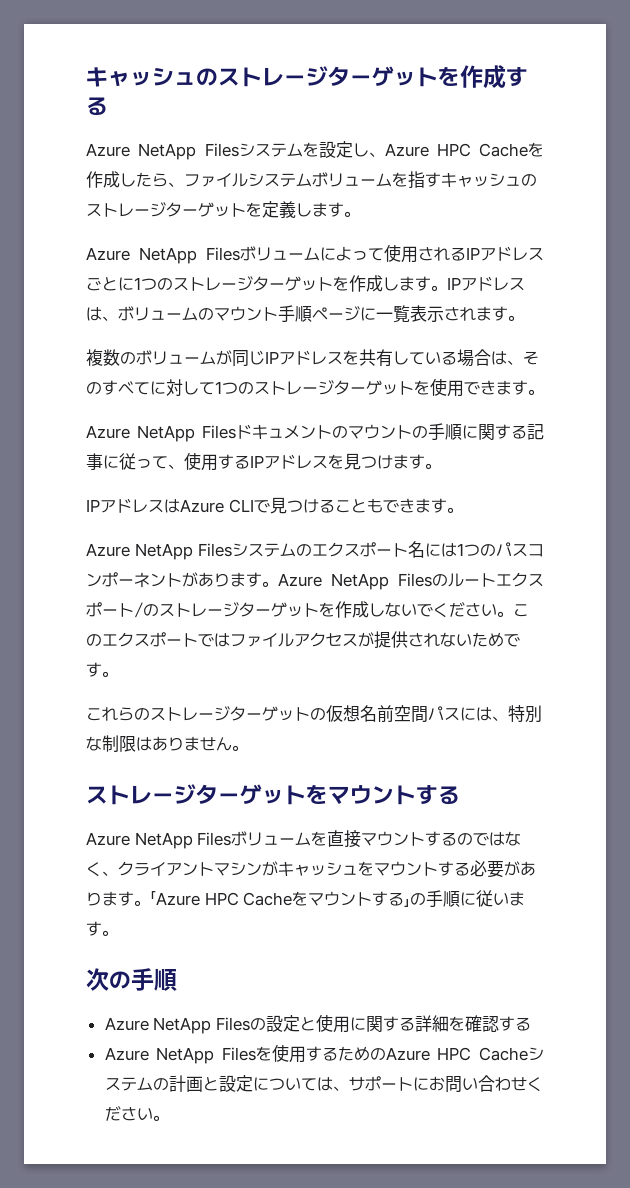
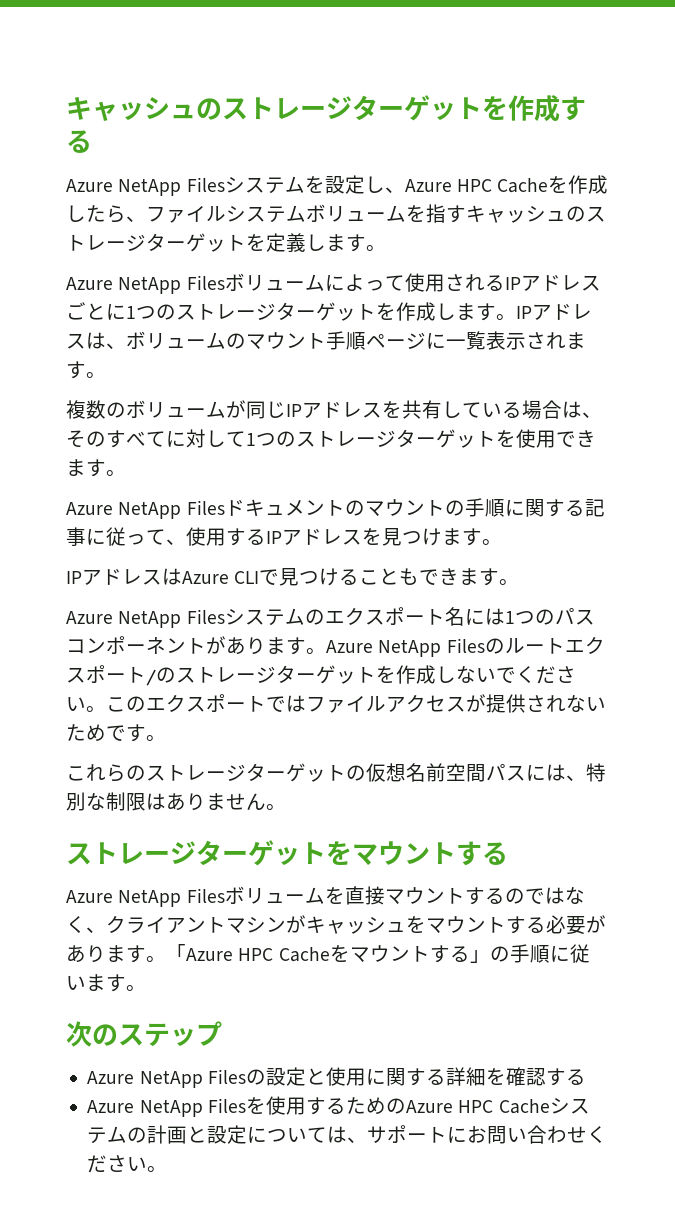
- 次の手順
+ 次のステップ

